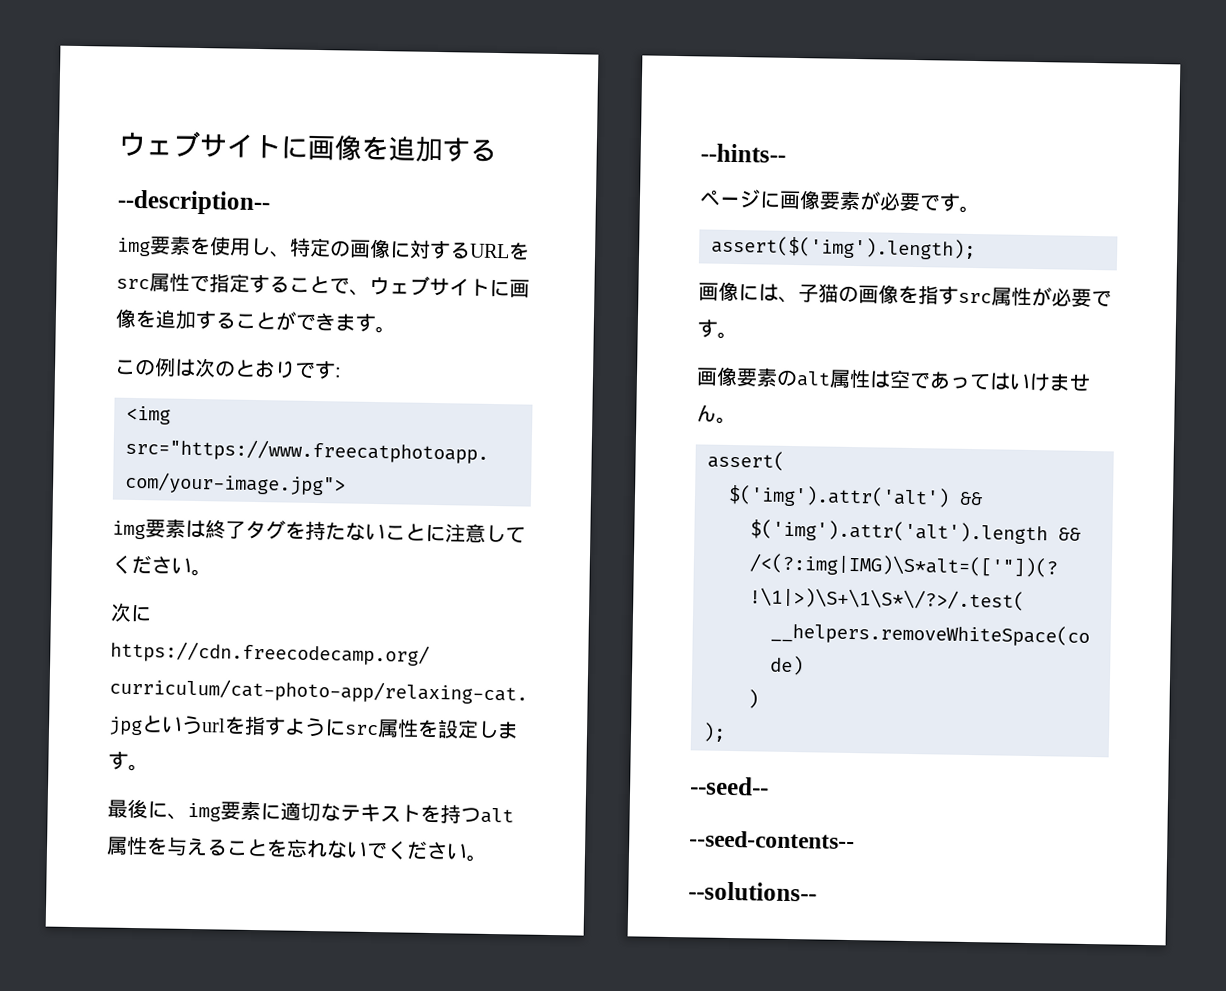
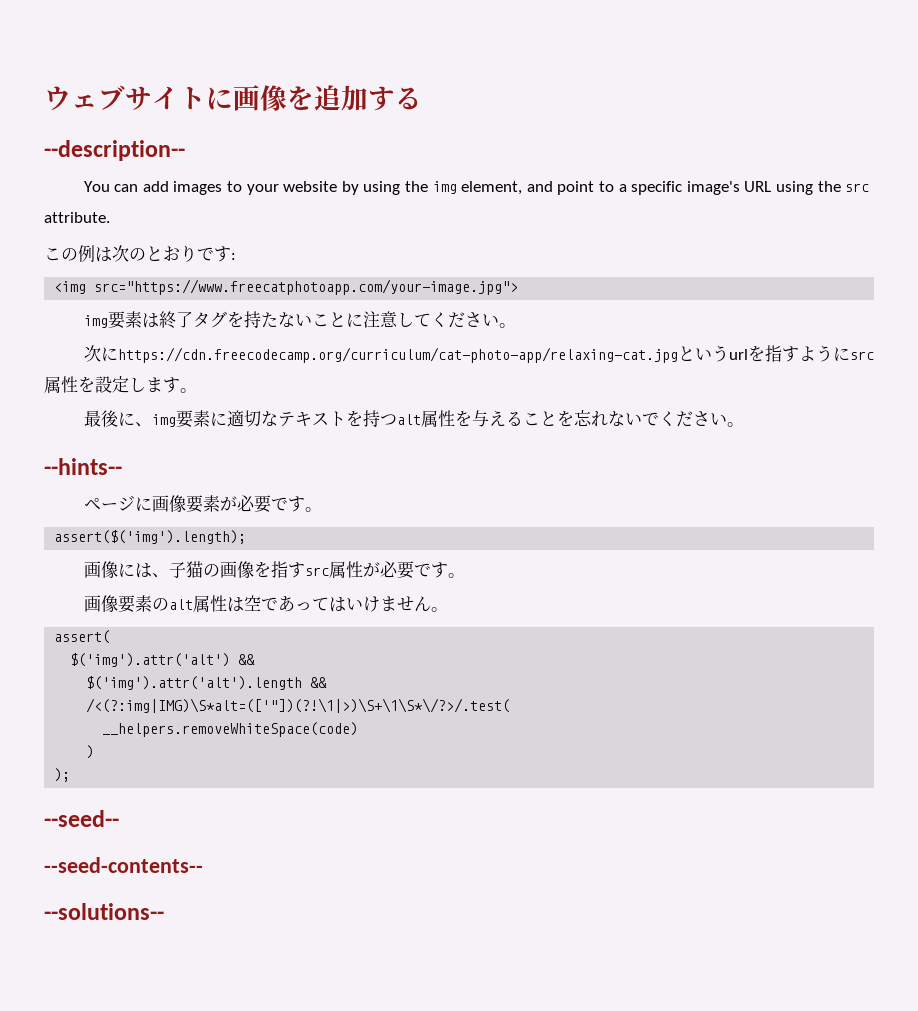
- img要素を使用し、特定の画像に対するURLをsrc属性で指定することで、ウェブサイトに画像を追加することができます。
+ You can add images to your website by using the img element, and point to a specific image's URL using the src attribute.

